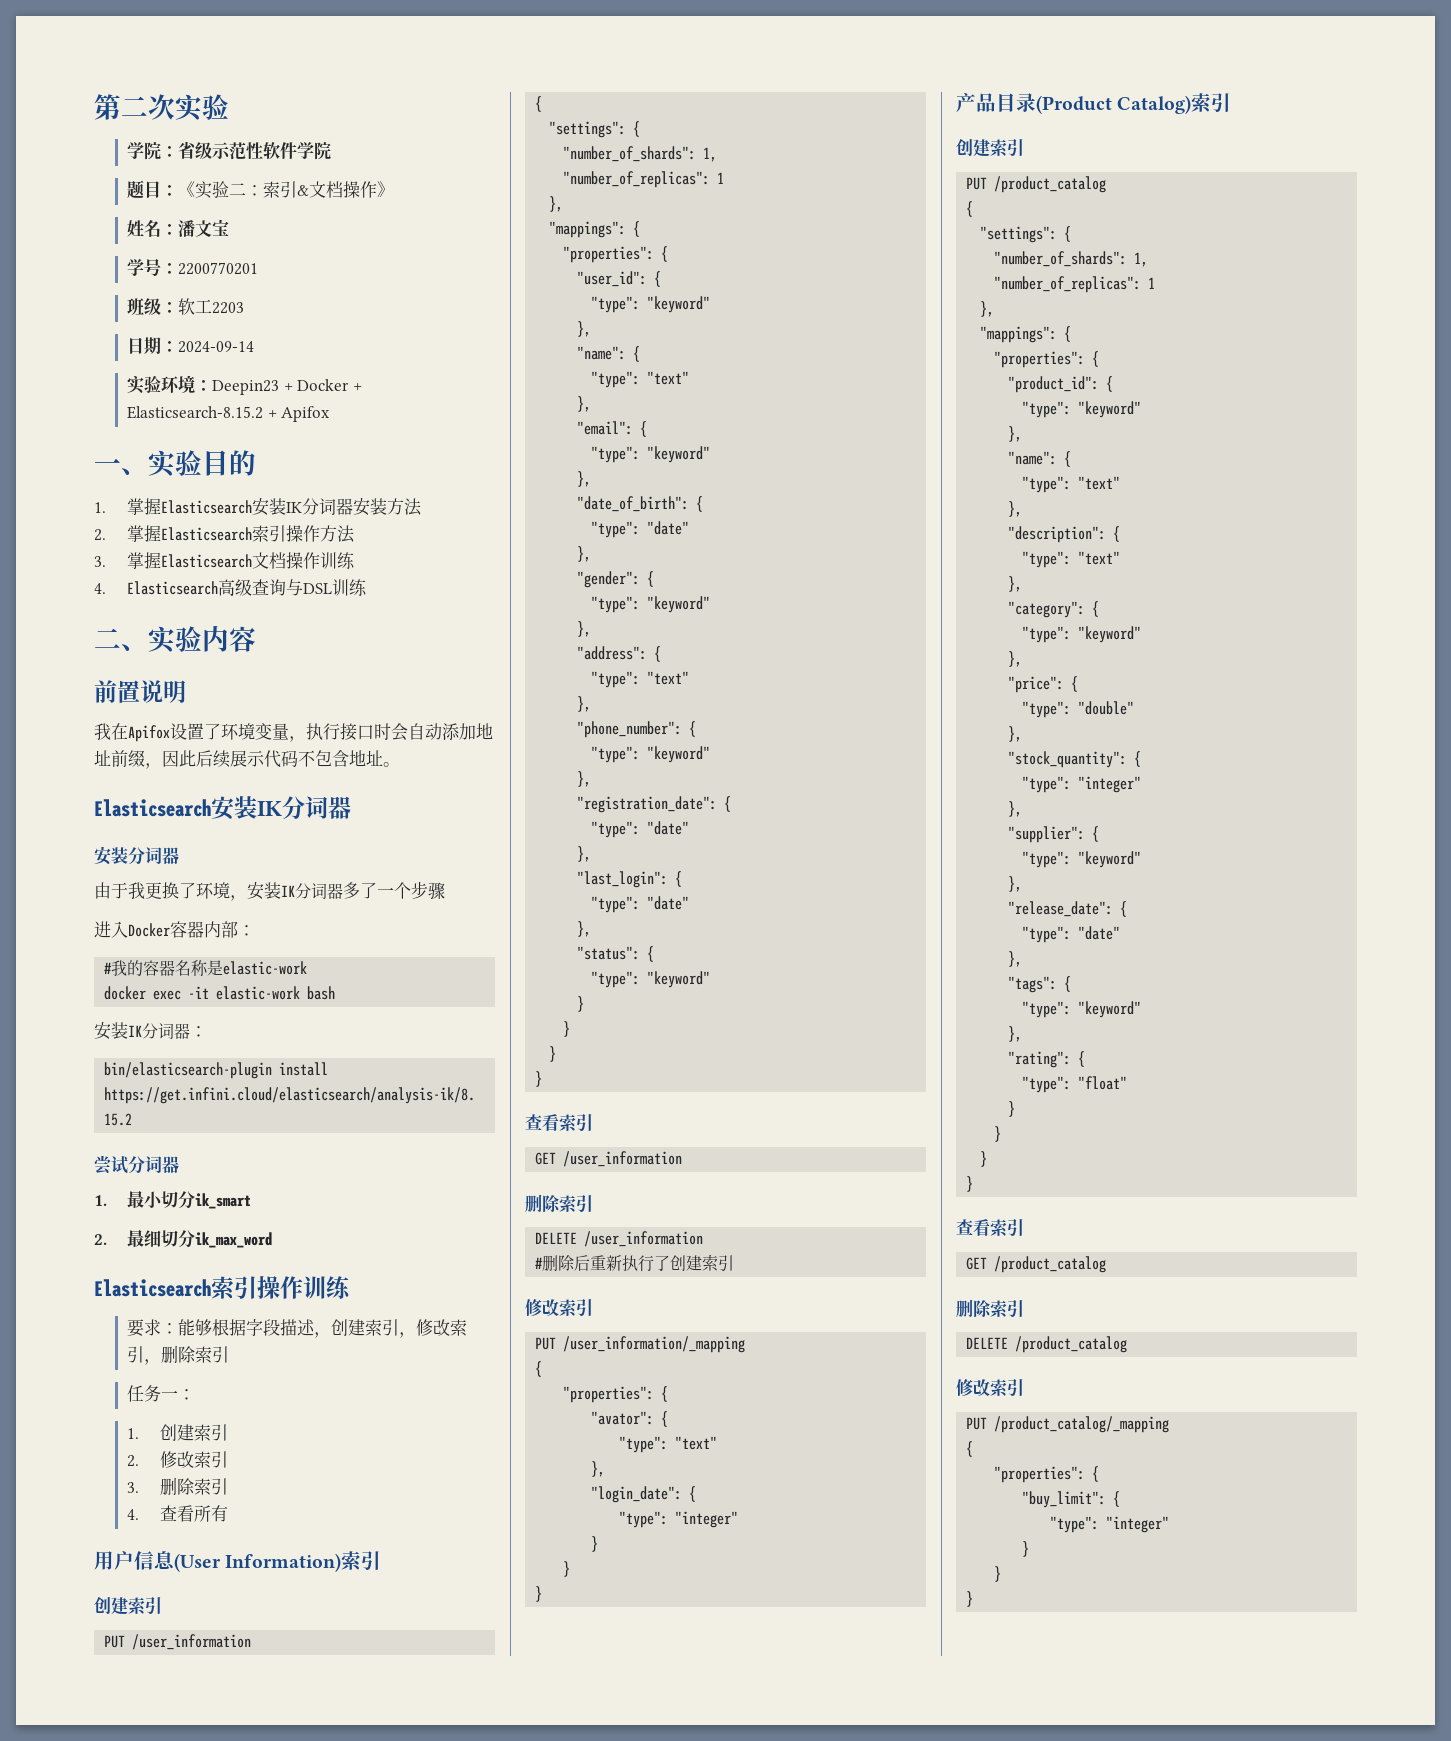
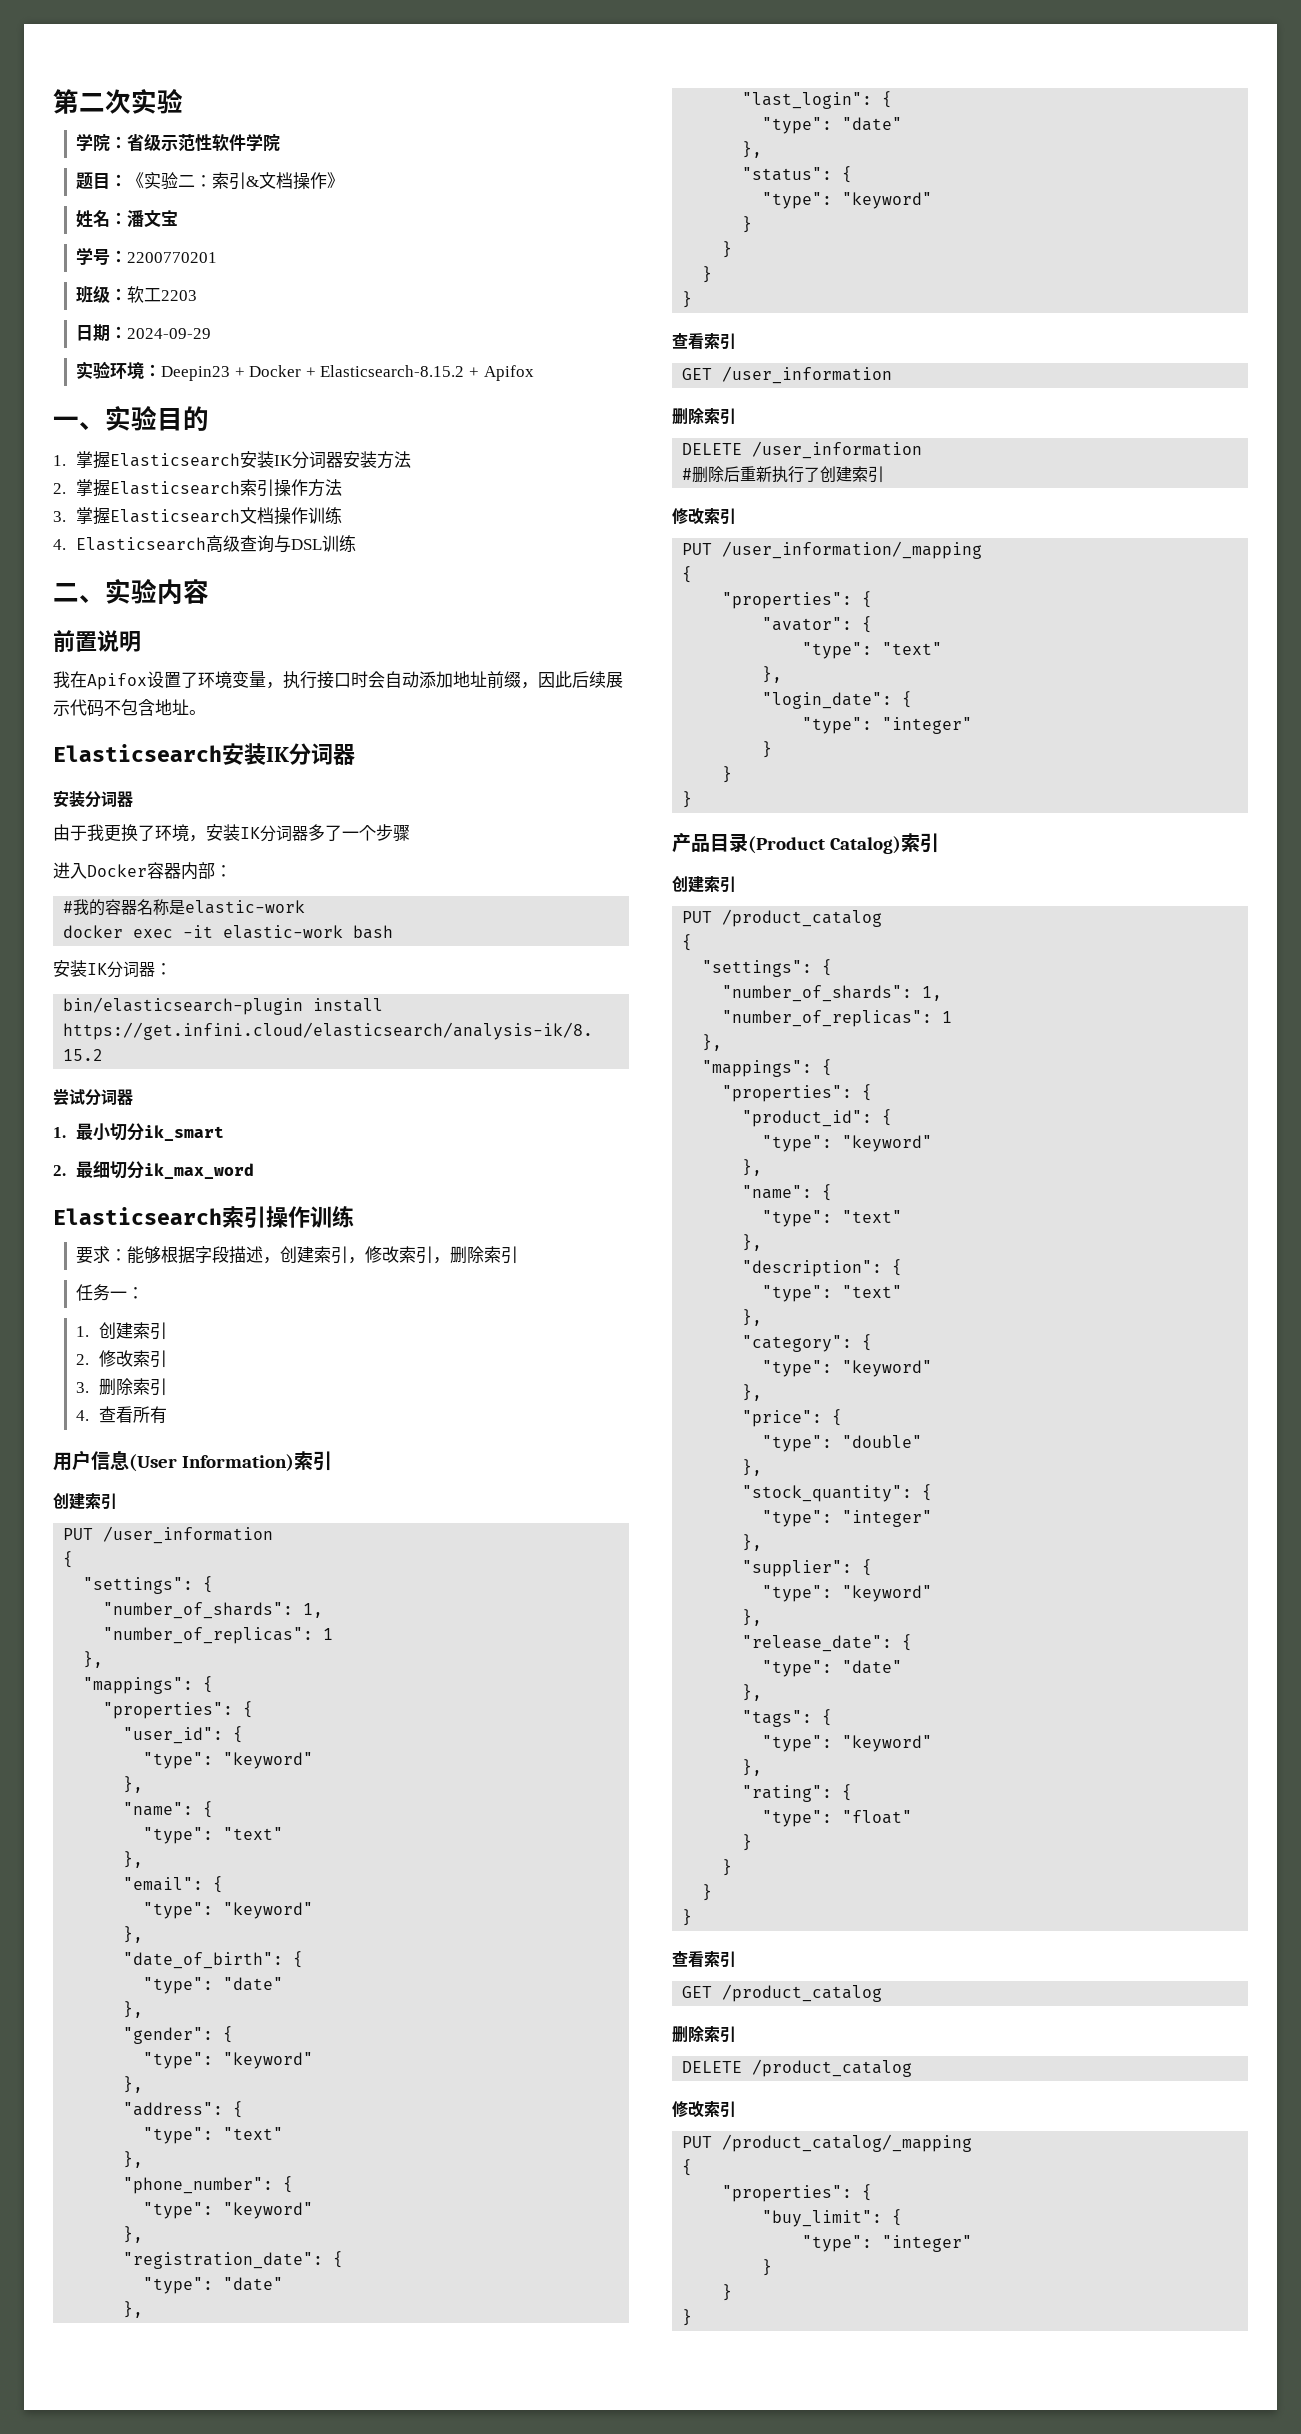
- 日期：2024-09-14
+ 日期：2024-09-29

